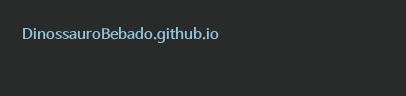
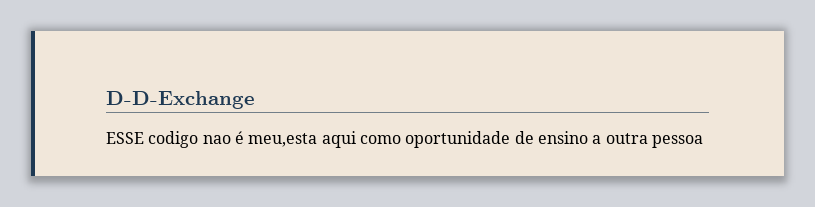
- DinossauroBebado.github.io
+ D-D-Exchange
+ ESSE codigo nao é meu,esta aqui como oportunidade de ensino a outra pessoa

